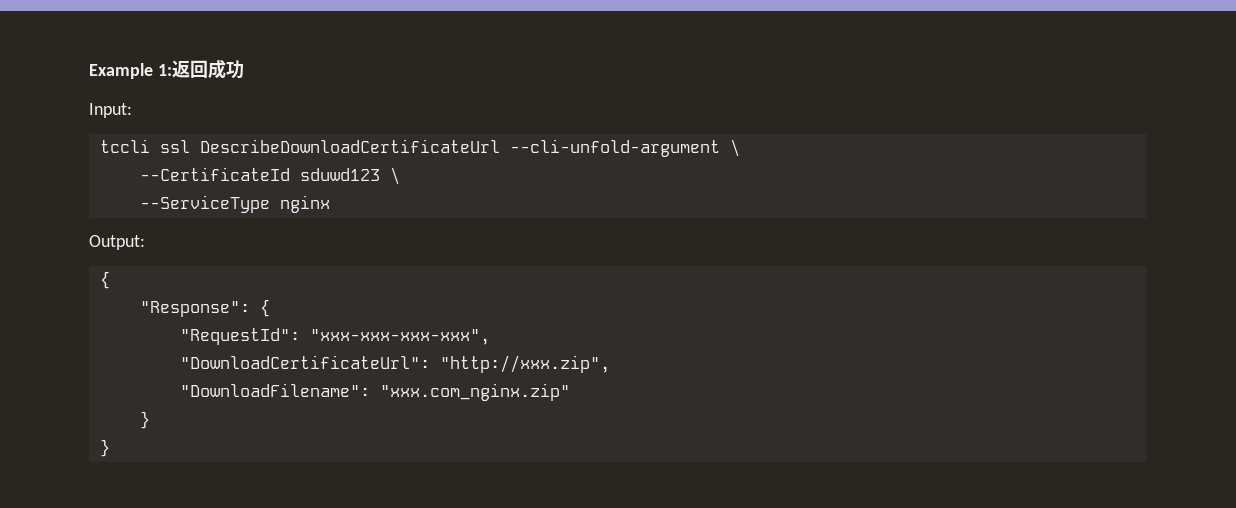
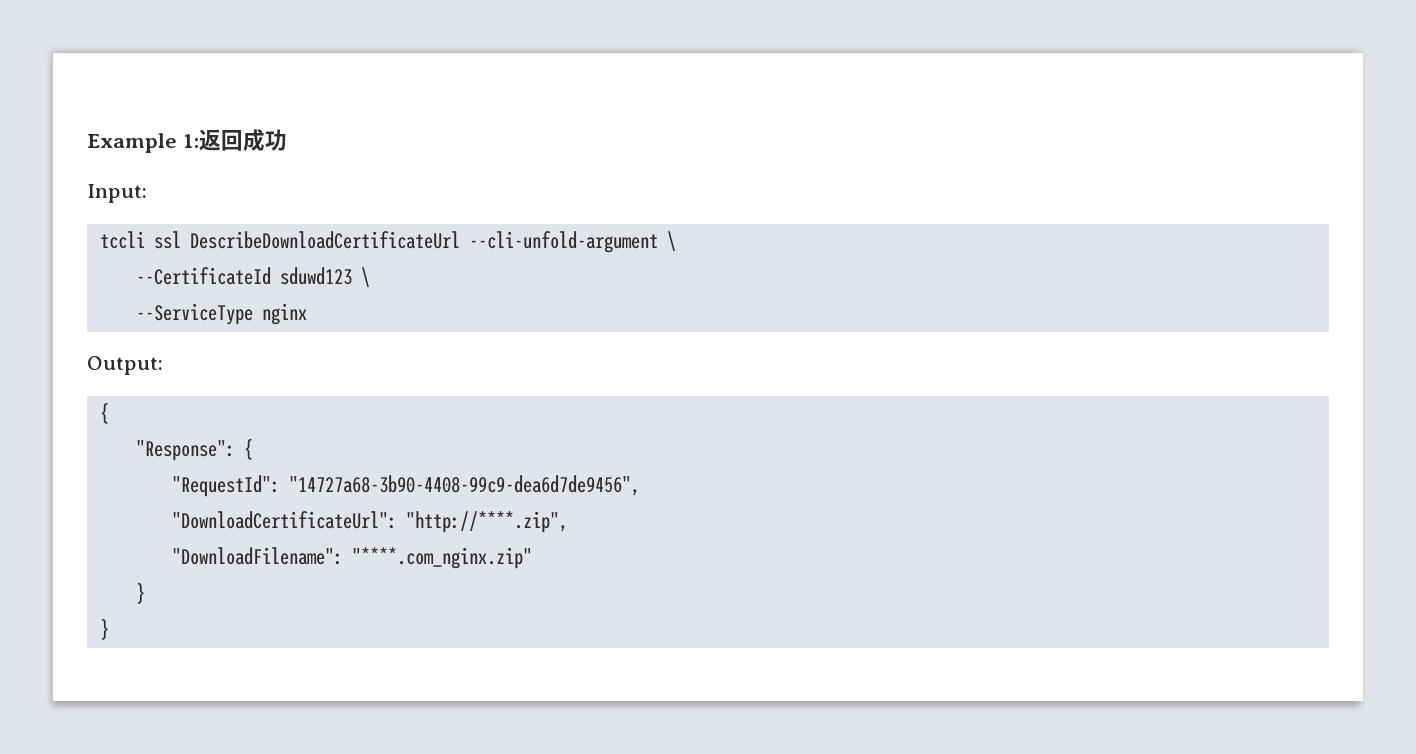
- "RequestId": "xxx-xxx-xxx-xxx",
+ "RequestId": "14727a68-3b90-4408-99c9-dea6d7de9456",
- "DownloadCertificateUrl": "http://xxx.zip",
+ "DownloadCertificateUrl": "http://****.zip",
- "DownloadFilename": "xxx.com_nginx.zip"
+ "DownloadFilename": "****.com_nginx.zip"

